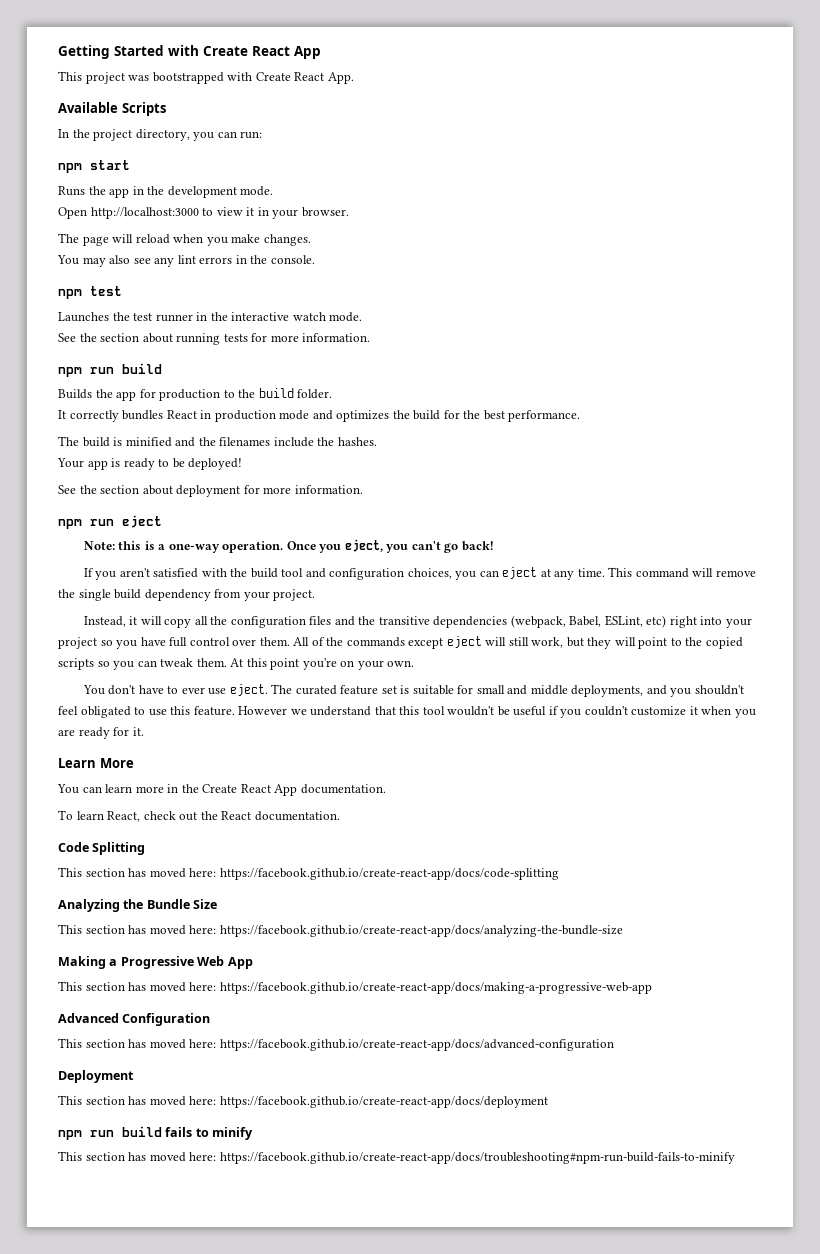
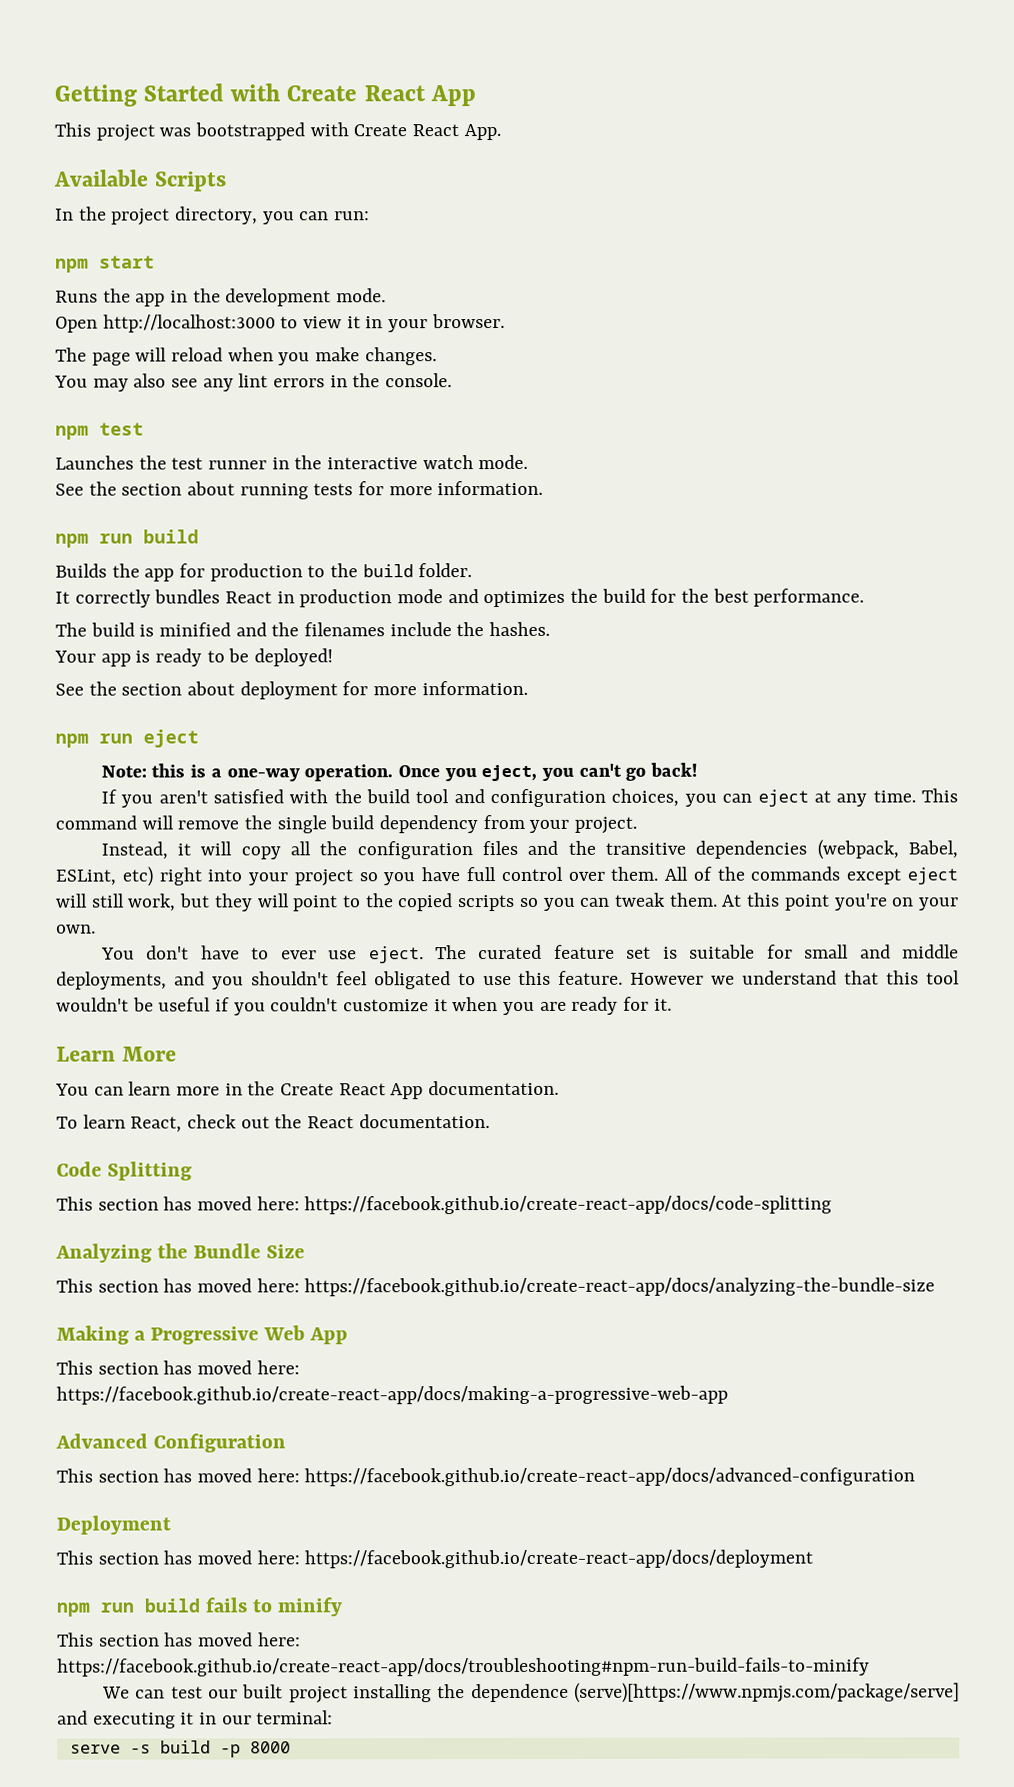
+ We can test our built project installing the dependence (serve)[https://www.npmjs.com/package/serve] and executing it in our terminal:
+ serve -s build -p 8000

